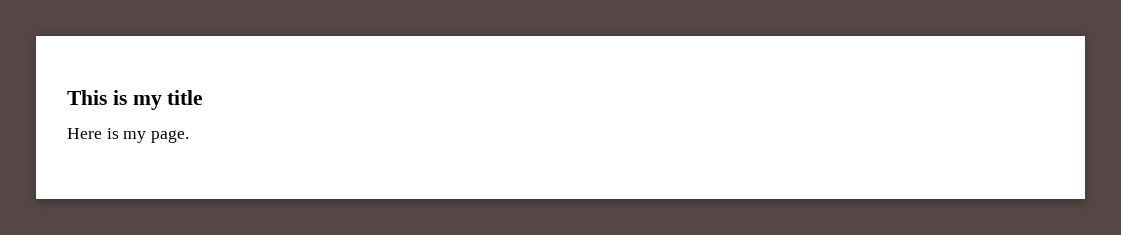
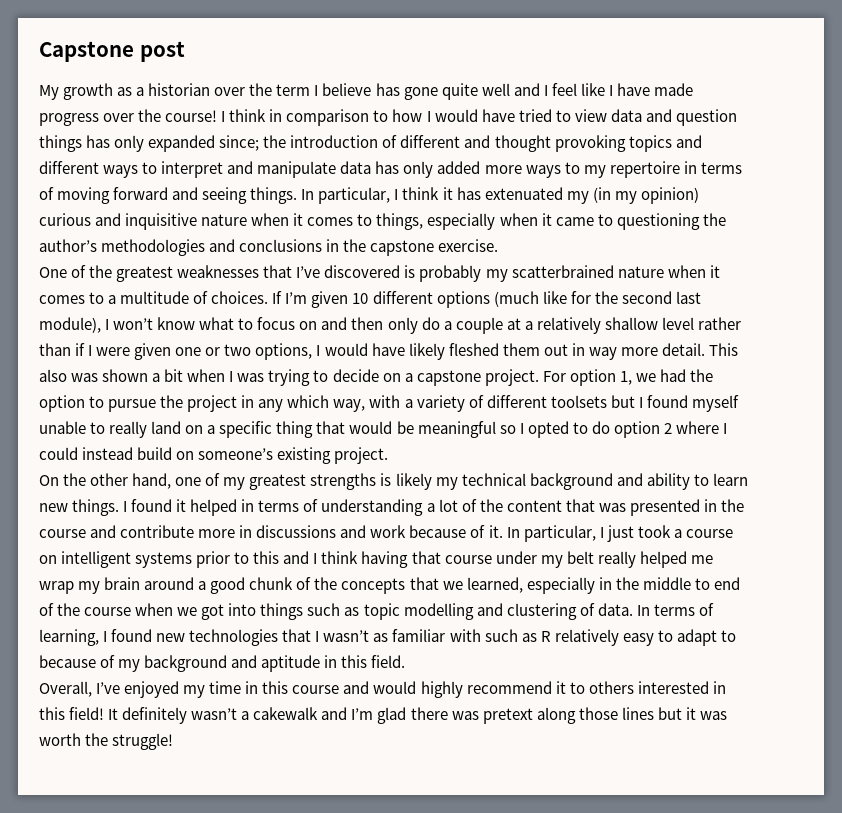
- This is my title
- Here is my page.
+ Capstone post
+ My growth as a historian over the term I believe has gone quite well and I feel like I have made progress over the course! I think in comparison to how I would have tried to view data and question things has only expanded since; the introduction of different and thought provoking topics and different ways to interpret and manipulate data has only added more ways to my repertoire in terms of moving forward and seeing things. In particular, I think it has extenuated my (in my opinion) curious and inquisitive nature when it comes to things, especially when it came to questioning the author’s methodologies and conclusions in the capstone exercise.
+ One of the greatest weaknesses that I’ve discovered is probably my scatterbrained nature when it comes to a multitude of choices. If I’m given 10 different options (much like for the second last module), I won’t know what to focus on and then only do a couple at a relatively shallow level rather than if I were given one or two options, I would have likely fleshed them out in way more detail. This also was shown a bit when I was trying to decide on a capstone project. For option 1, we had the option to pursue the project in any which way, with a variety of different toolsets but I found myself unable to really land on a specific thing that would be meaningful so I opted to do option 2 where I could instead build on someone’s existing project.
+ On the other hand, one of my greatest strengths is likely my technical background and ability to learn new things. I found it helped in terms of understanding a lot of the content that was presented in the course and contribute more in discussions and work because of it. In particular, I just took a course on intelligent systems prior to this and I think having that course under my belt really helped me wrap my brain around a good chunk of the concepts that we learned, especially in the middle to end of the course when we got into things such as topic modelling and clustering of data. In terms of learning, I found new technologies that I wasn’t as familiar with such as R relatively easy to adapt to because of my background and aptitude in this field.
+ Overall, I’ve enjoyed my time in this course and would highly recommend it to others interested in this field! It definitely wasn’t a cakewalk and I’m glad there was pretext along those lines but it was worth the struggle!

